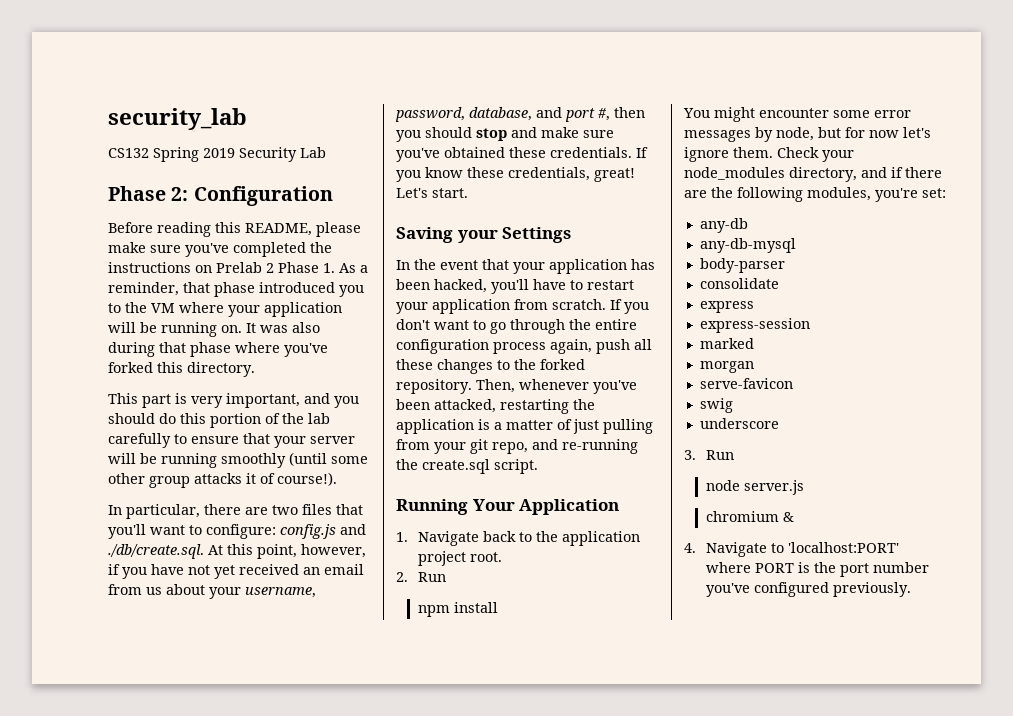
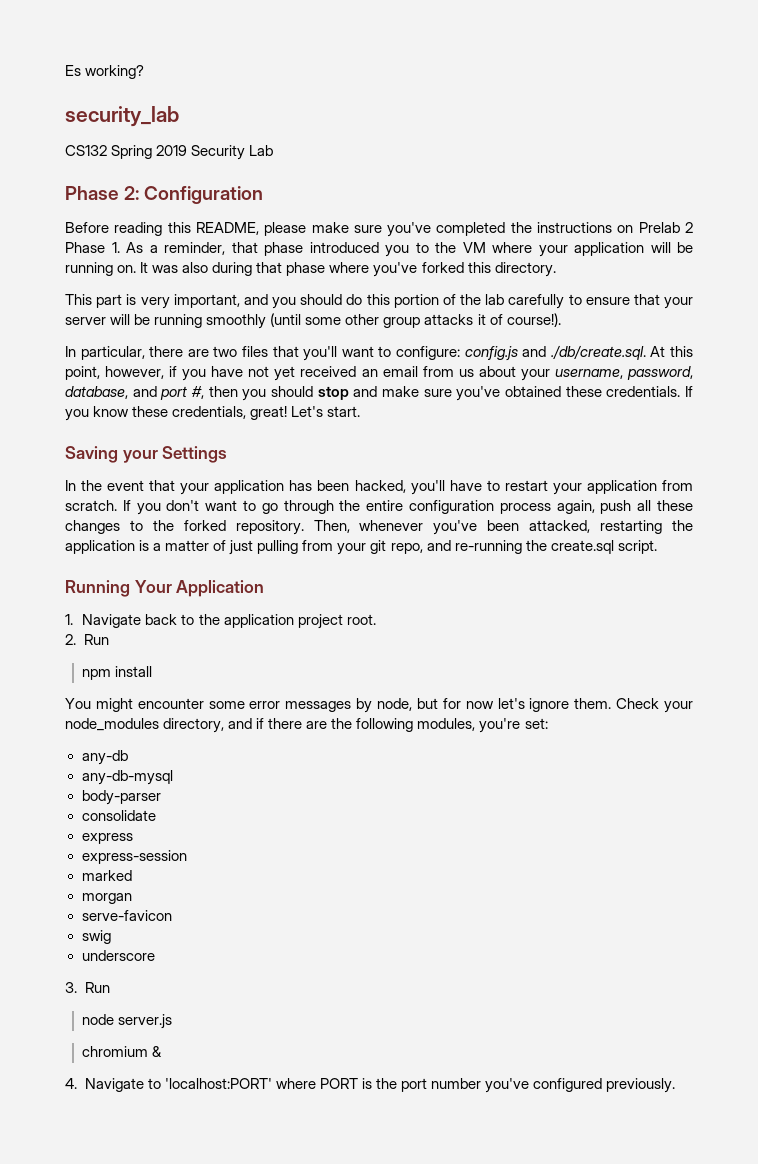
+ Es working?

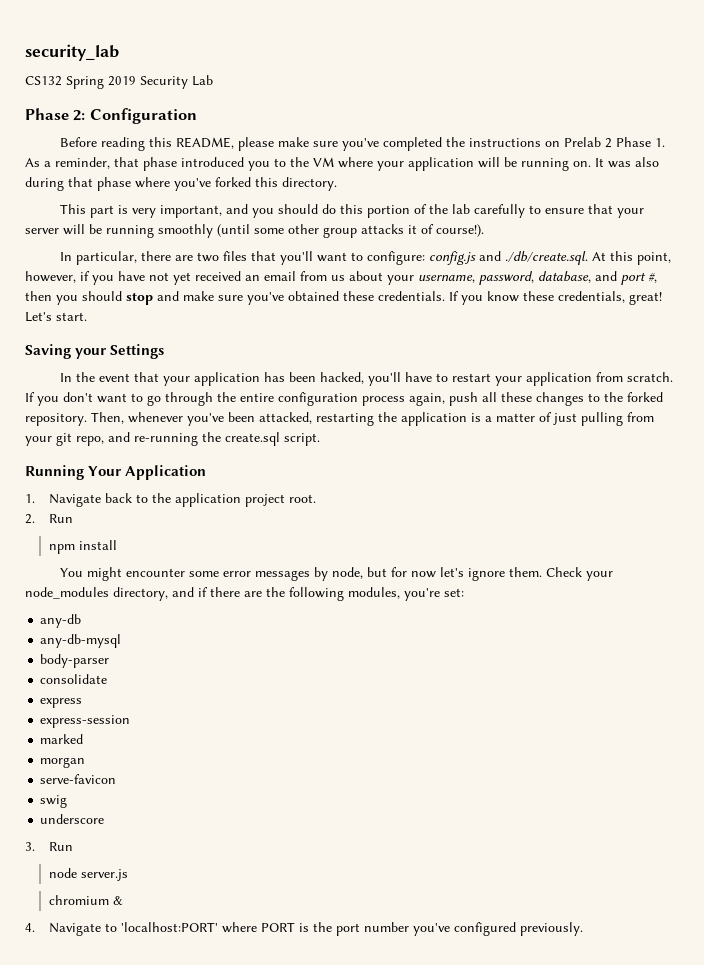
- Es working?

